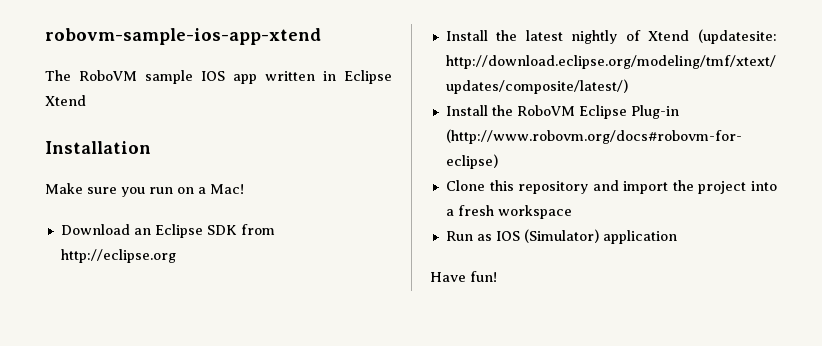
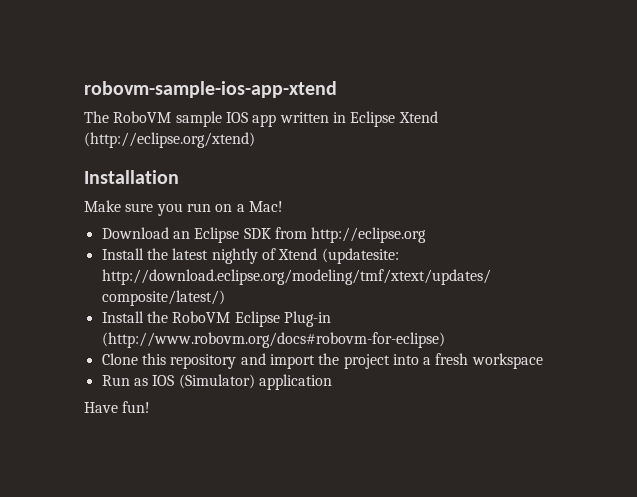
- The RoboVM sample IOS app written in Eclipse Xtend
+ The RoboVM sample IOS app written in Eclipse Xtend (http://eclipse.org/xtend)

